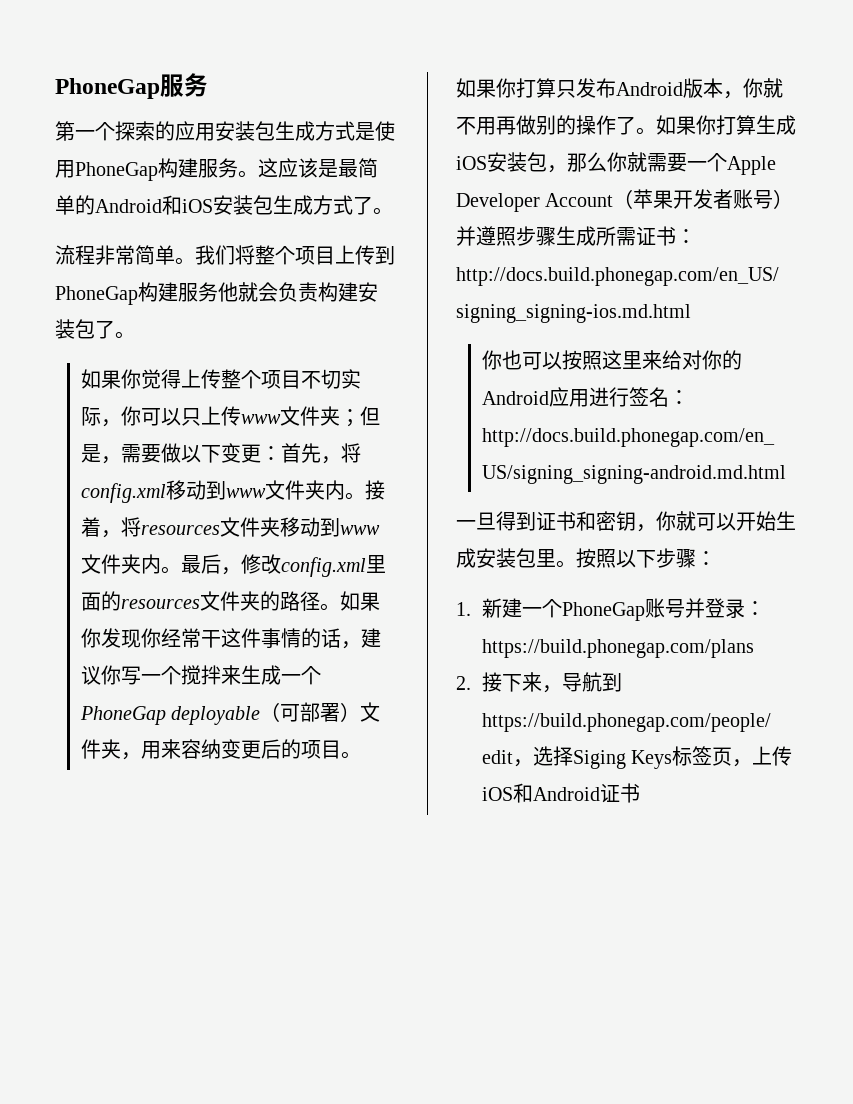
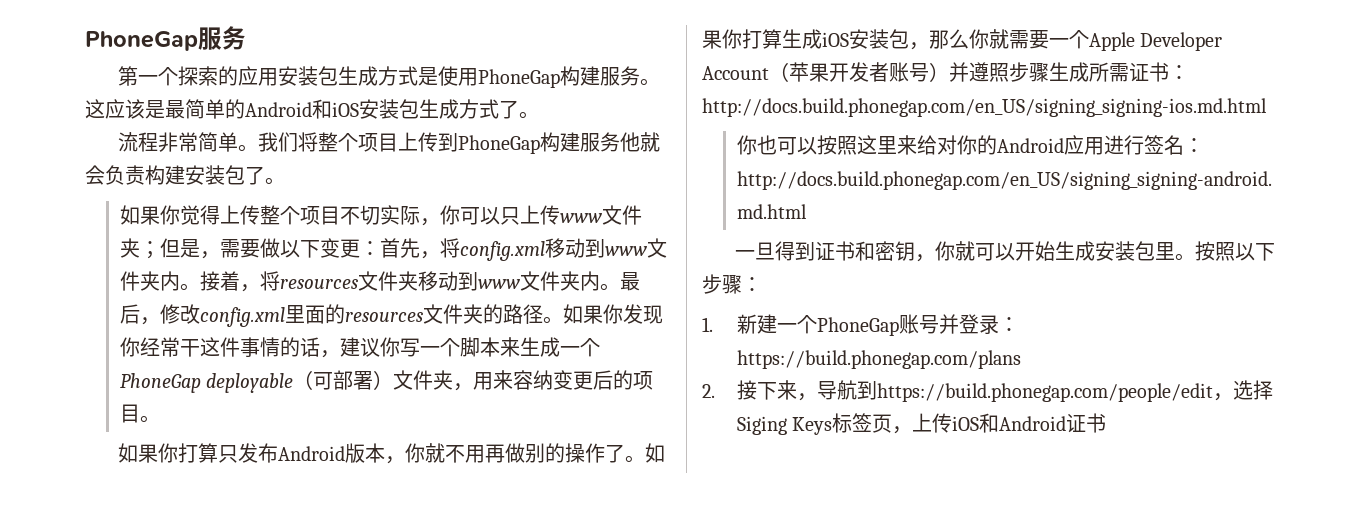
- 如果你发现你经常干这件事情的话，建议你写一个搅拌来生成一个PhoneGap deployable（可部署）文件夹，用来容纳变更后的项目。
+ 如果你发现你经常干这件事情的话，建议你写一个脚本来生成一个PhoneGap deployable（可部署）文件夹，用来容纳变更后的项目。

